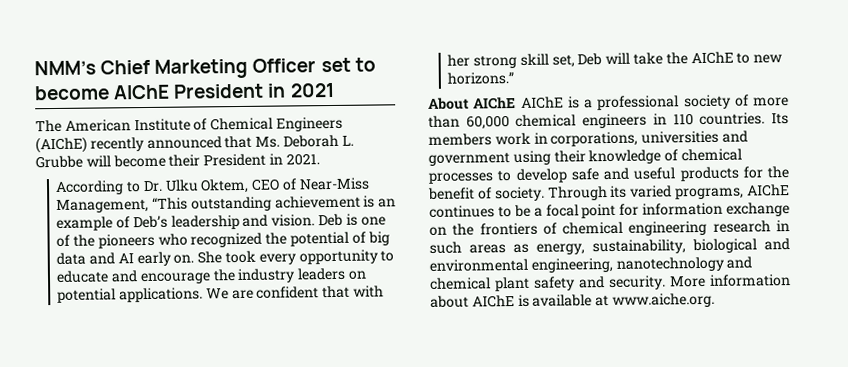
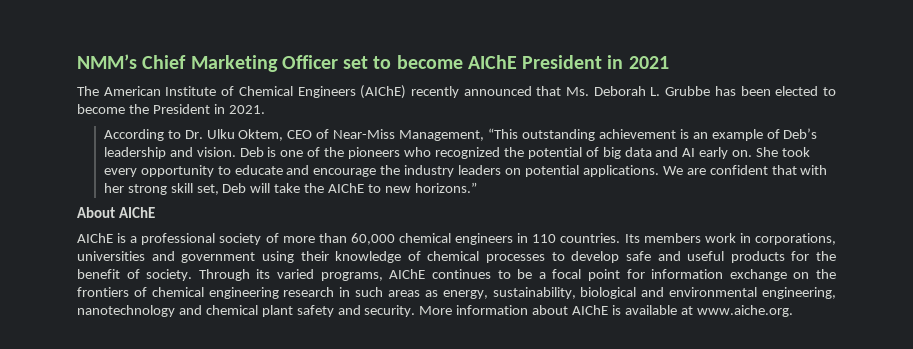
- The American Institute of Chemical Engineers (AIChE) recently announced that Ms. Deborah L. Grubbe will become their President in 2021.
+ The American Institute of Chemical Engineers (AIChE) recently announced that Ms. Deborah L. Grubbe has been elected to become the President in 2021.
- About AIChE AIChE is a professional society of more than 60,000 chemical engineers in 110 countries.
+ About AIChE
+ AIChE is a professional society of more than 60,000 chemical engineers in 110 countries.

